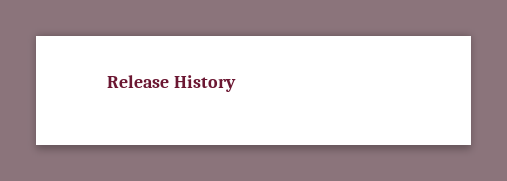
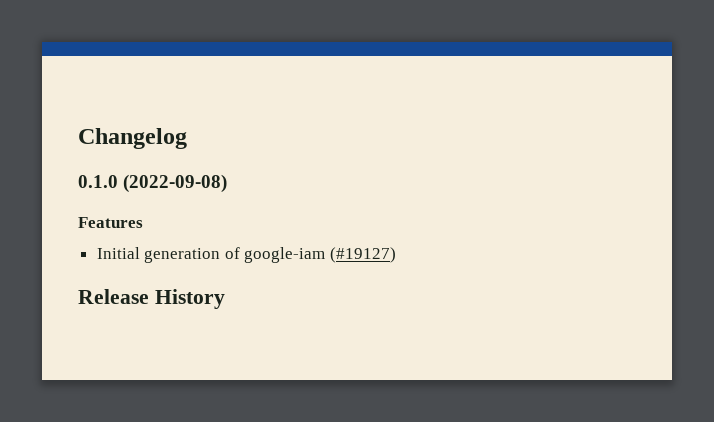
+ Changelog
+ 0.1.0 (2022-09-08)
+ Features
+ Initial generation of google-iam (#19127)

